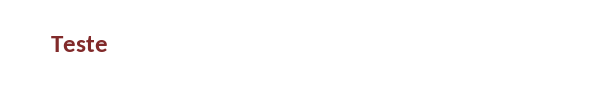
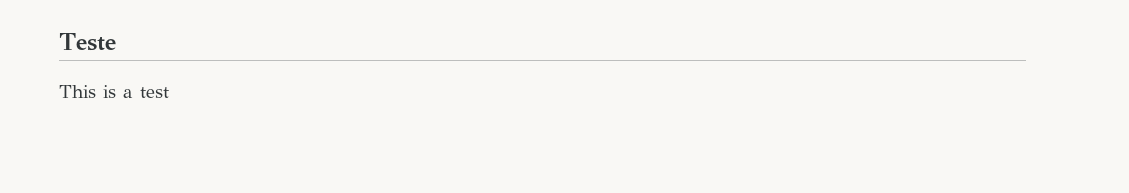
+ This is a test

